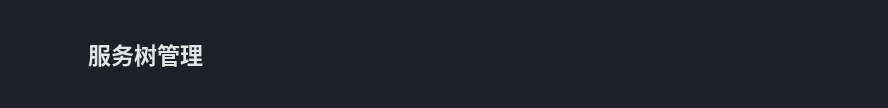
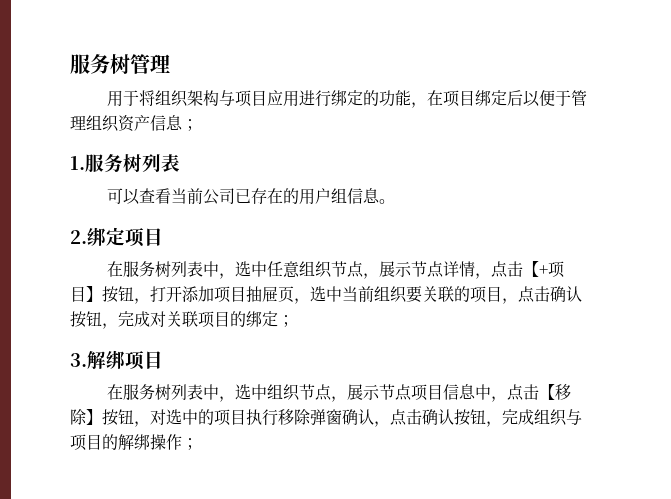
+ 用于将组织架构与项目应用进行绑定的功能，在项目绑定后以便于管理组织资产信息；
+ 1.服务树列表
+ 可以查看当前公司已存在的用户组信息。
+ 2.绑定项目
+ 在服务树列表中，选中任意组织节点，展示节点详情，点击【+项目】按钮，打开添加项目抽屉页，选中当前组织要关联的项目，点击确认按钮，完成对关联项目的绑定；
+ 3.解绑项目
+ 在服务树列表中，选中组织节点，展示节点项目信息中，点击【移除】按钮，对选中的项目执行移除弹窗确认，点击确认按钮，完成组织与项目的解绑操作；

